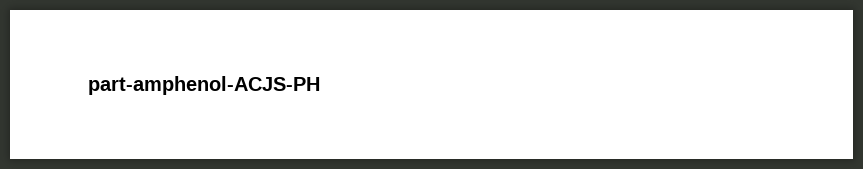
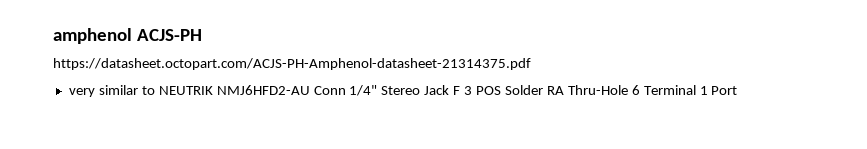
- part-amphenol-ACJS-PH
+ amphenol ACJS-PH
+ https://datasheet.octopart.com/ACJS-PH-Amphenol-datasheet-21314375.pdf
+ very similar to NEUTRIK NMJ6HFD2-AU Conn 1/4" Stereo Jack F 3 POS Solder RA Thru-Hole 6 Terminal 1 Port

